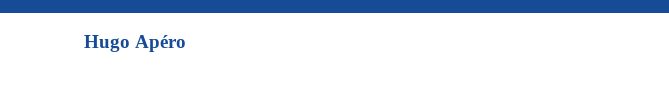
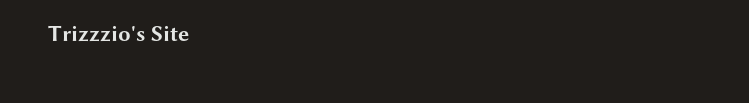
- Hugo Apéro
+ Trizzzio's Site

